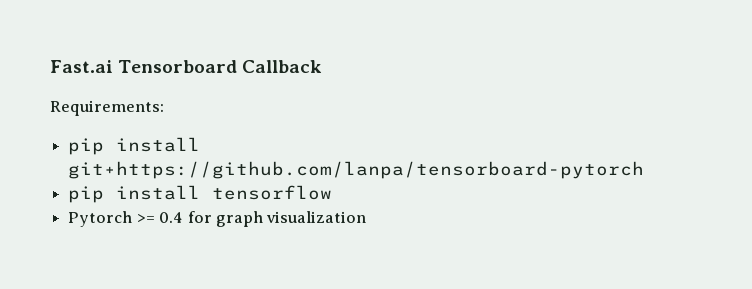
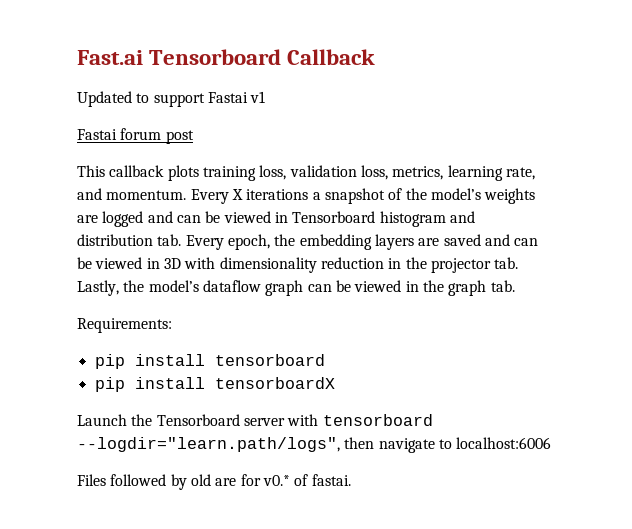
+ Updated to support Fastai v1
+ Fastai forum post
+ This callback plots training loss, validation loss, metrics, learning rate, and momentum. Every X iterations a snapshot of the model’s weights are logged and can be viewed in Tensorboard histogram and distribution tab. Every epoch, the embedding layers are saved and can be viewed in 3D with dimensionality reduction in the projector tab. Lastly, the model’s dataflow graph can be viewed in the graph tab.
- pip install git+https://github.com/lanpa/tensorboard-pytorch
- pip install tensorflow
- Pytorch >= 0.4 for graph visualization
+ pip install tensorboard
+ pip install tensorboardX
+ Launch the Tensorboard server with tensorboard --logdir="learn.path/logs", then navigate to localhost:6006
+ Files followed by old are for v0.* of fastai.

